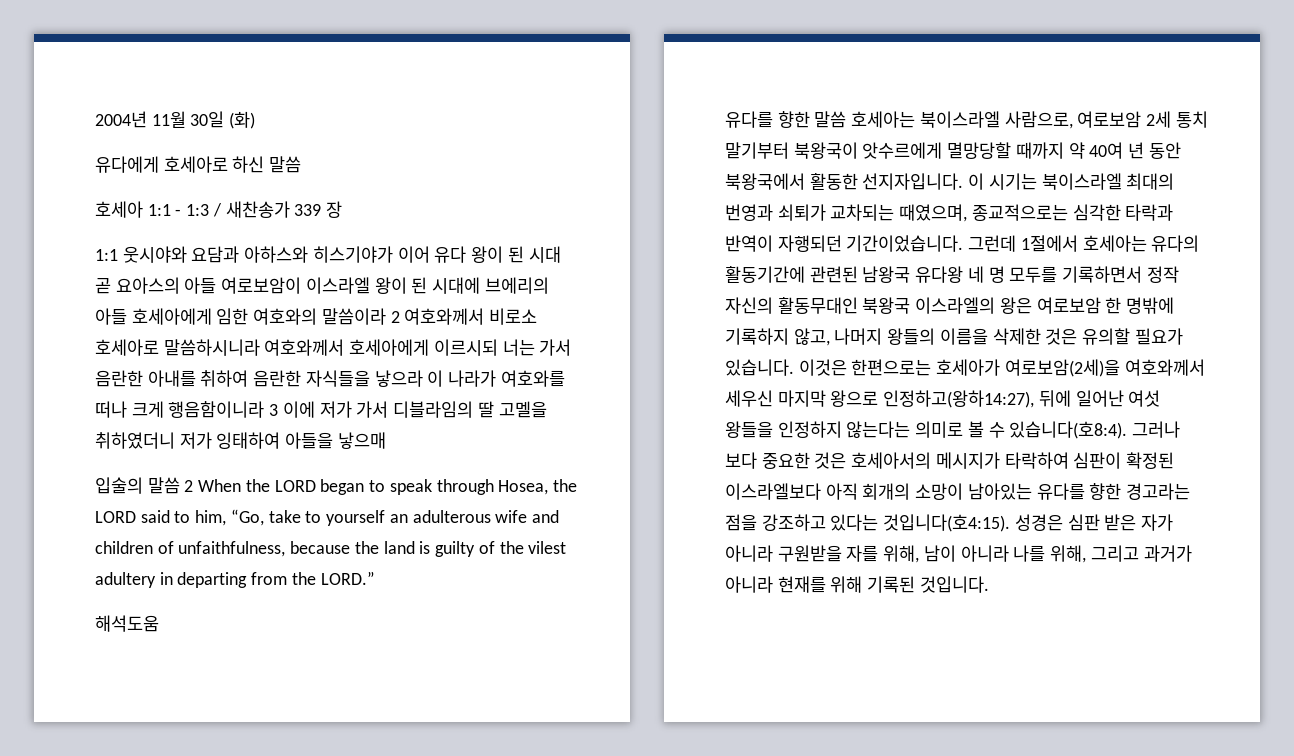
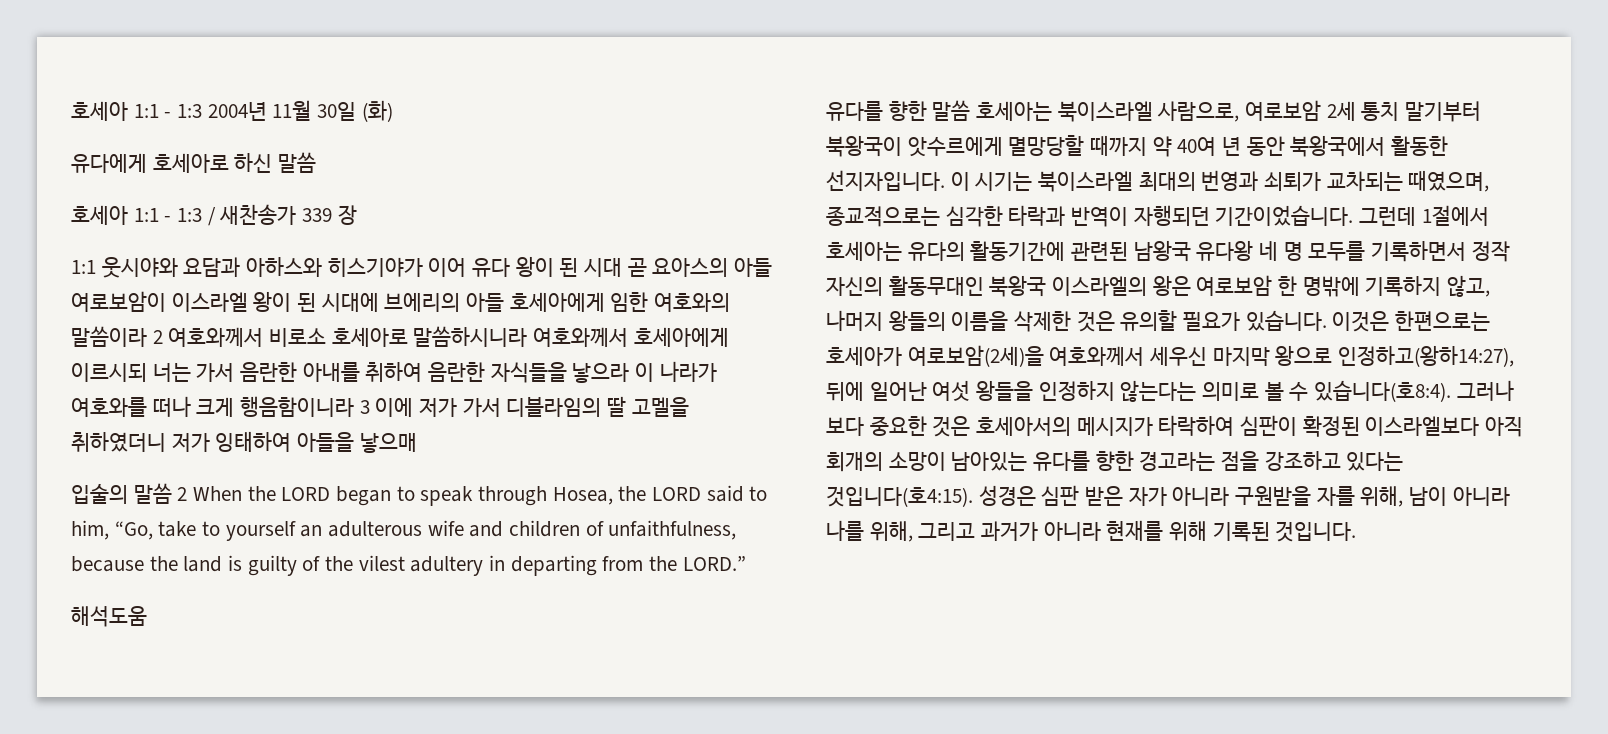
- 2004년 11월 30일 (화)
+ 호세아 1:1 - 1:3 2004년 11월 30일 (화)

